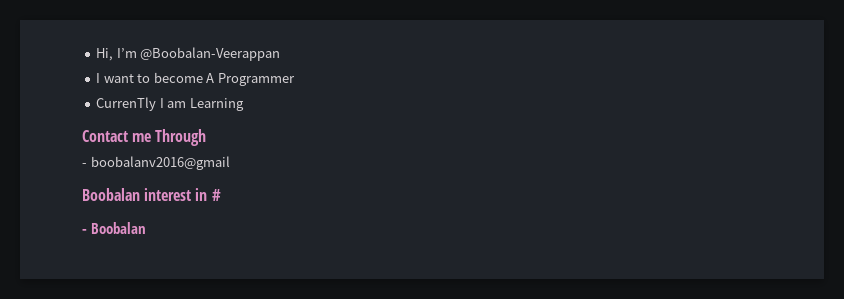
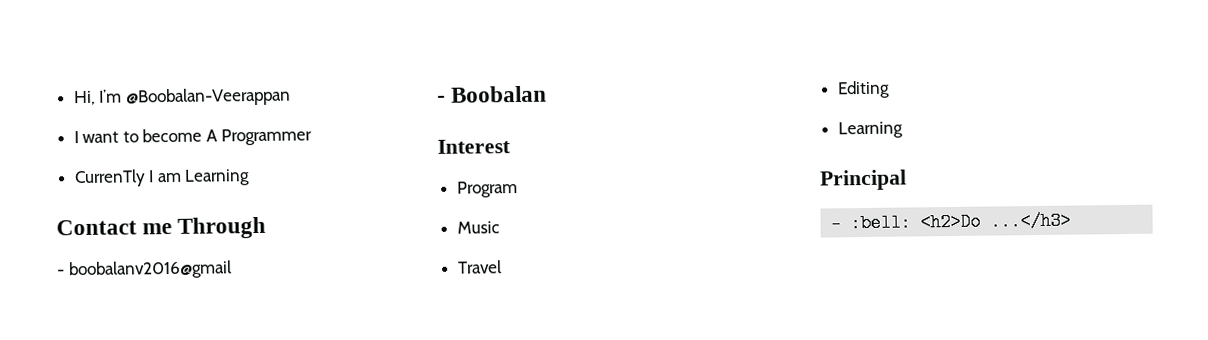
- Boobalan interest in #
  - Boobalan
+ Interest
+ Program
+ Music
+ Travel
+ Editing
+ Learning
+ Principal
+ - :bell: <h2>Do ...</h3>

